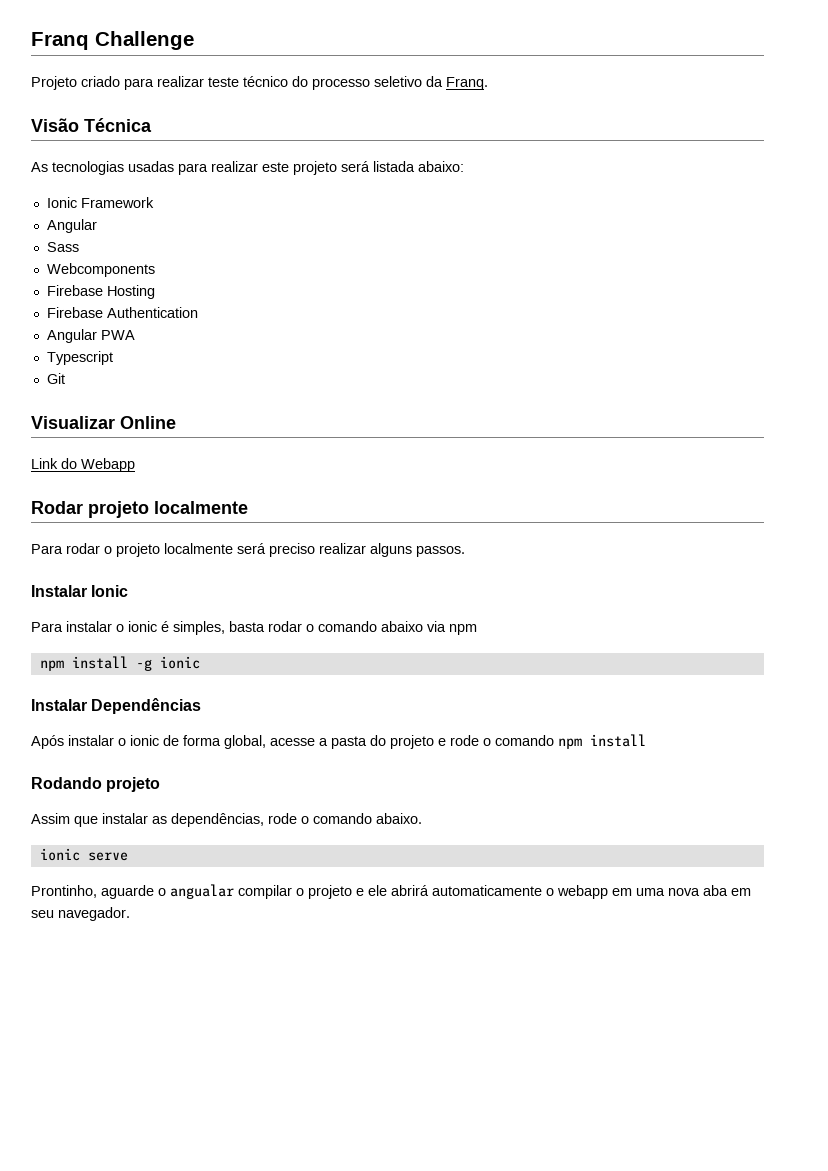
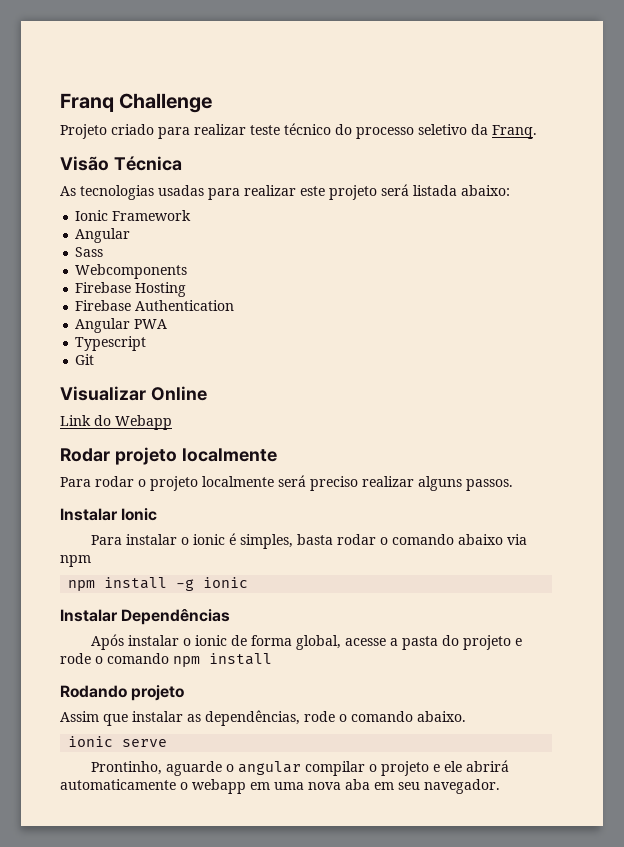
- Prontinho, aguarde o angualar compilar o projeto e ele abrirá automaticamente o webapp em uma nova aba em seu navegador.
+ Prontinho, aguarde o angular compilar o projeto e ele abrirá automaticamente o webapp em uma nova aba em seu navegador.

